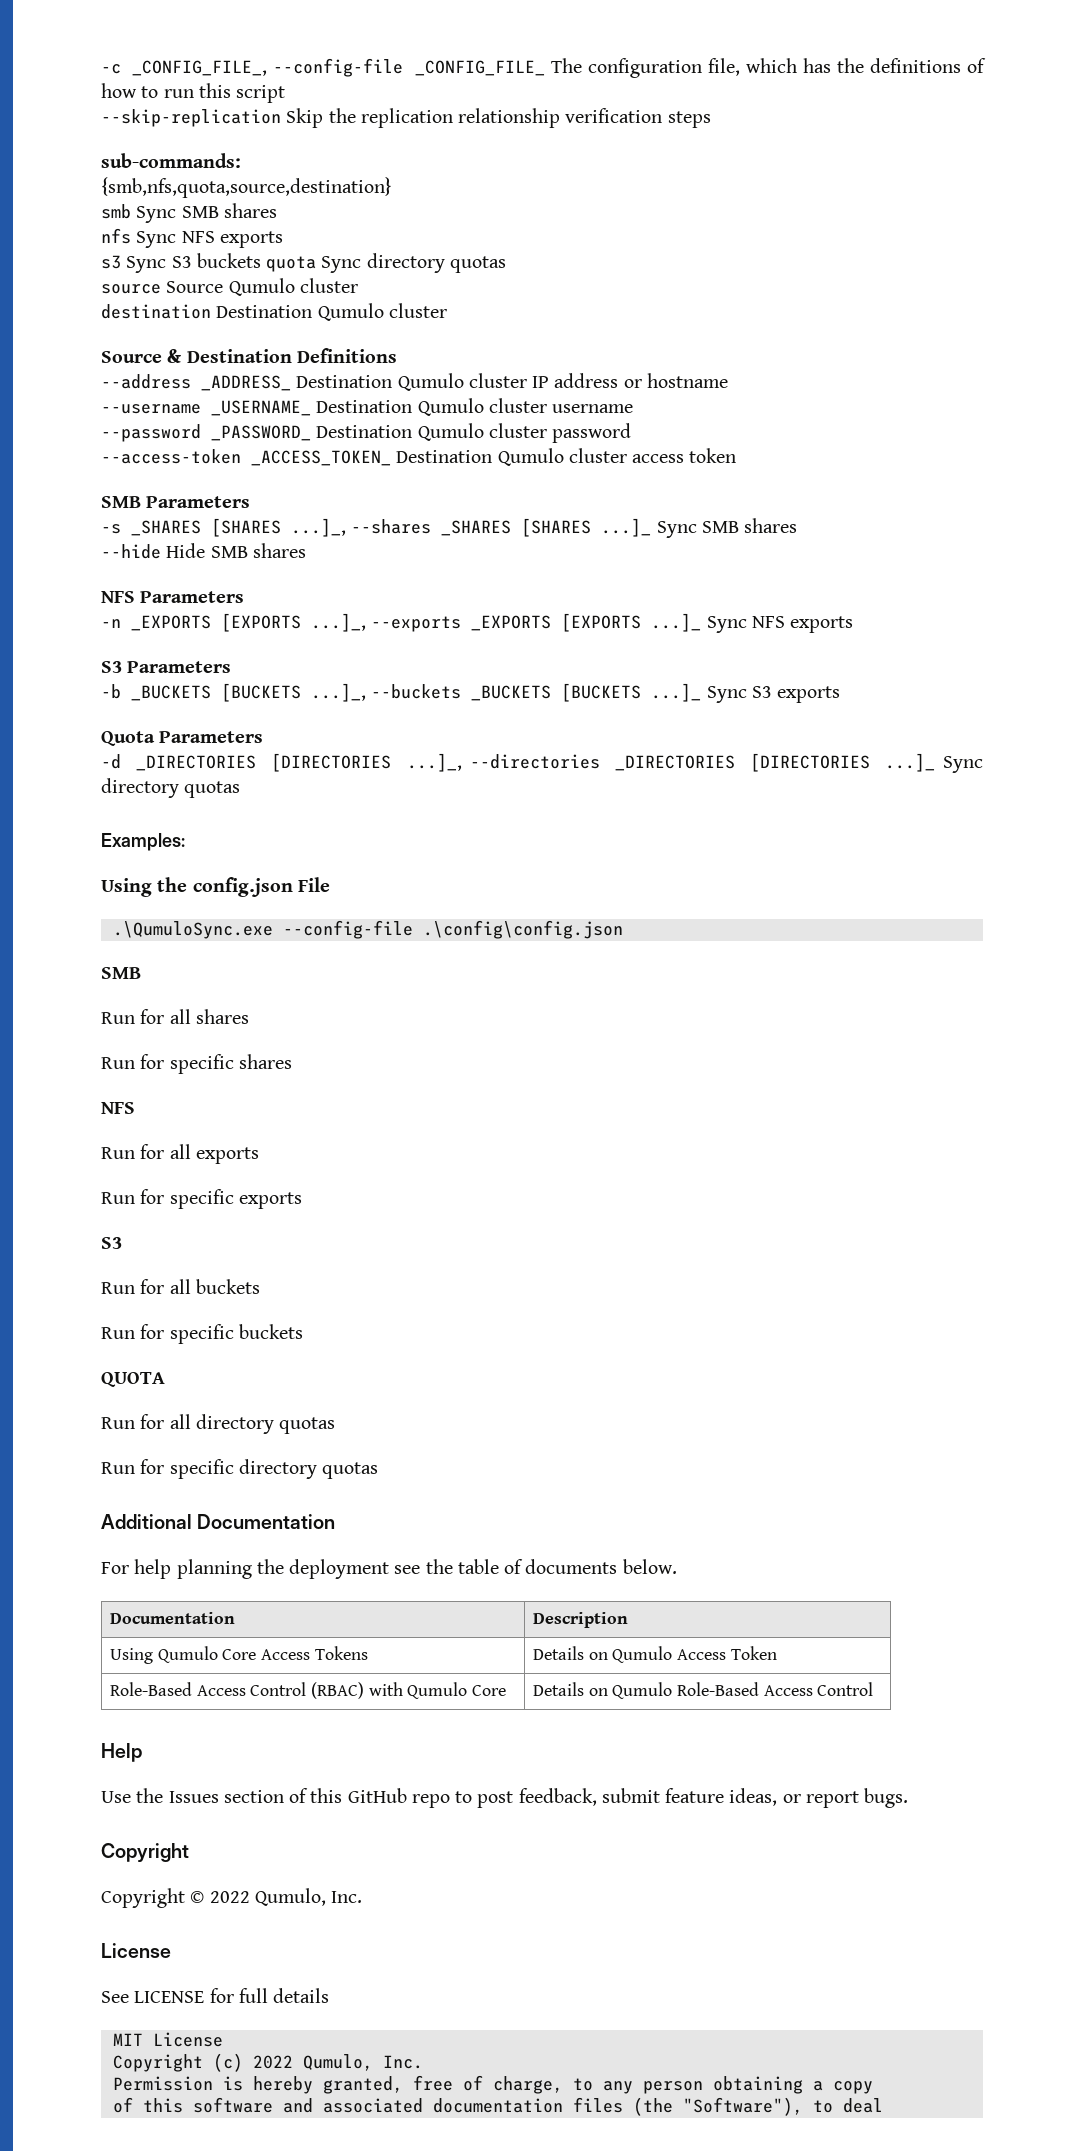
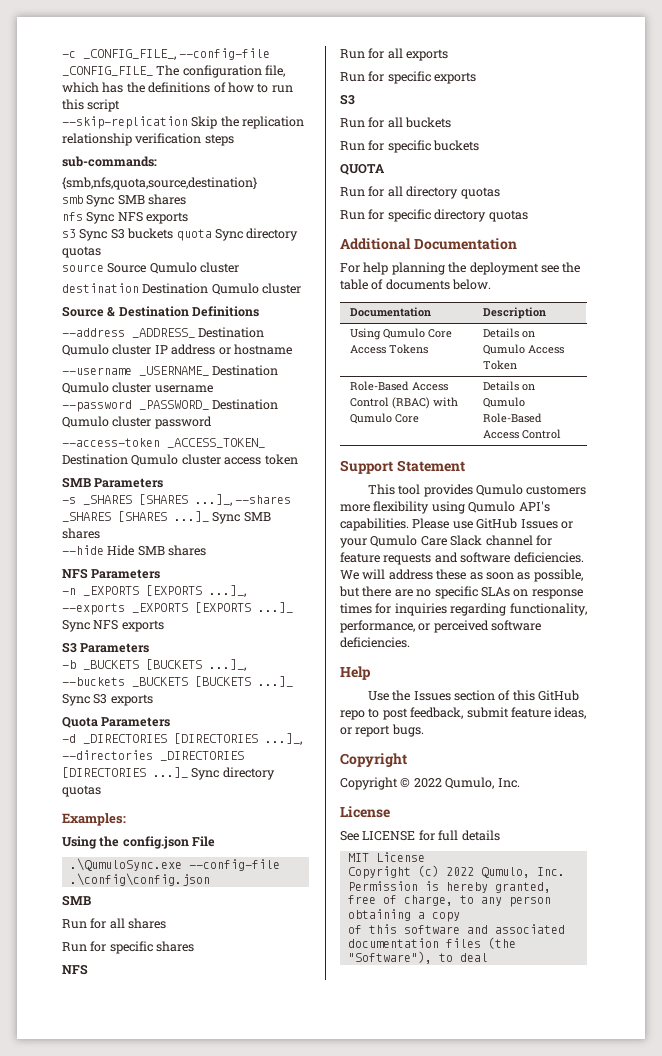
+ Support Statement
+ This tool provides Qumulo customers more flexibility using Qumulo API's capabilities. Please use GitHub Issues or your Qumulo Care Slack channel for feature requests and software deficiencies. We will address these as soon as possible, but there are no specific SLAs on response times for inquiries regarding functionality, performance, or perceived software deficiencies.

